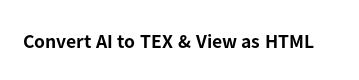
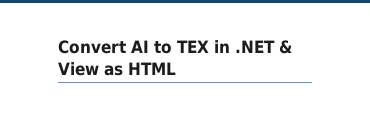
- Convert AI to TEX & View as HTML
+ Convert AI to TEX in .NET & View as HTML

